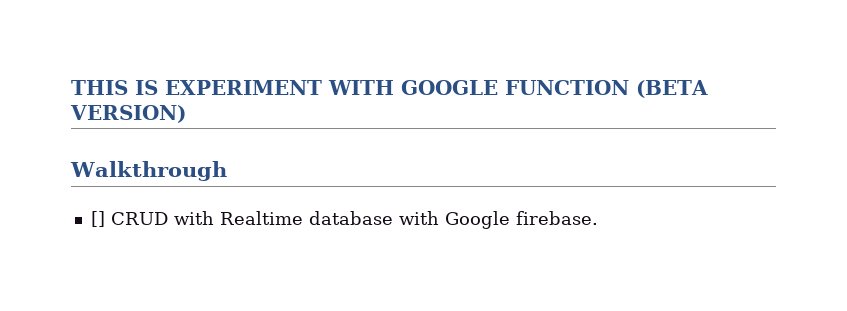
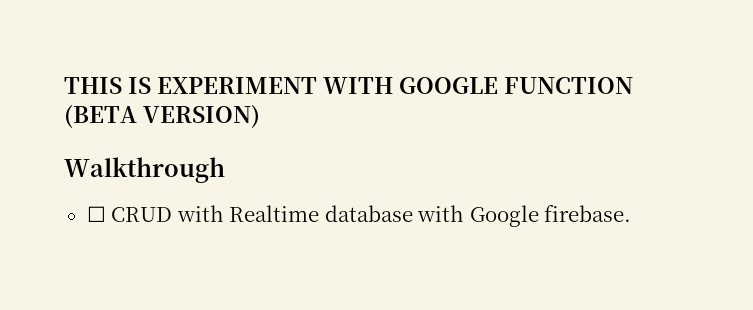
- [] CRUD with Realtime database with Google firebase.
+ ☐ CRUD with Realtime database with Google firebase.

